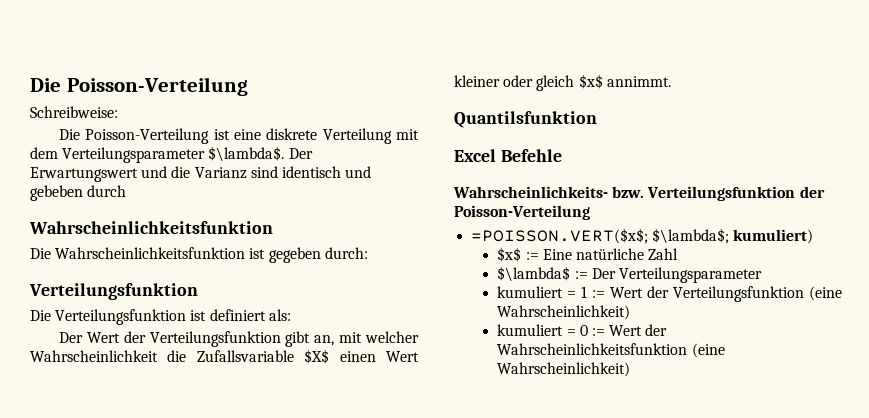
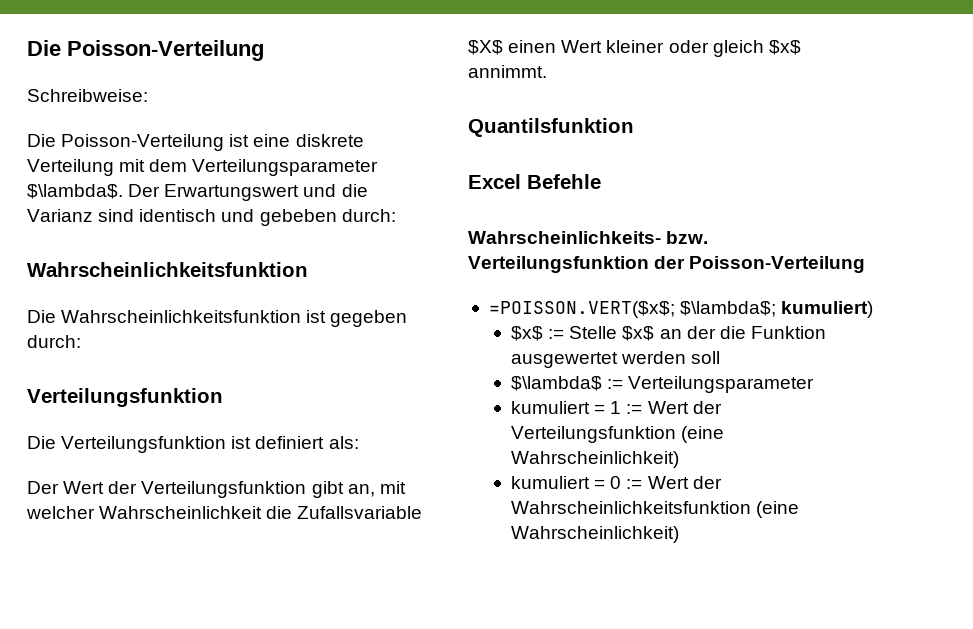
- Der Erwartungswert und die Varianz sind identisch und gebeben durch
+ Der Erwartungswert und die Varianz sind identisch und gebeben durch:
- $x$ := Eine natürliche Zahl
+ $x$ := Stelle $x$ an der die Funktion ausgewertet werden soll
- $\lambda$ := Der Verteilungsparameter
+ $\lambda$ := Verteilungsparameter

